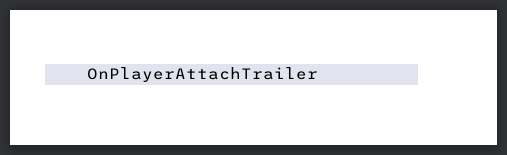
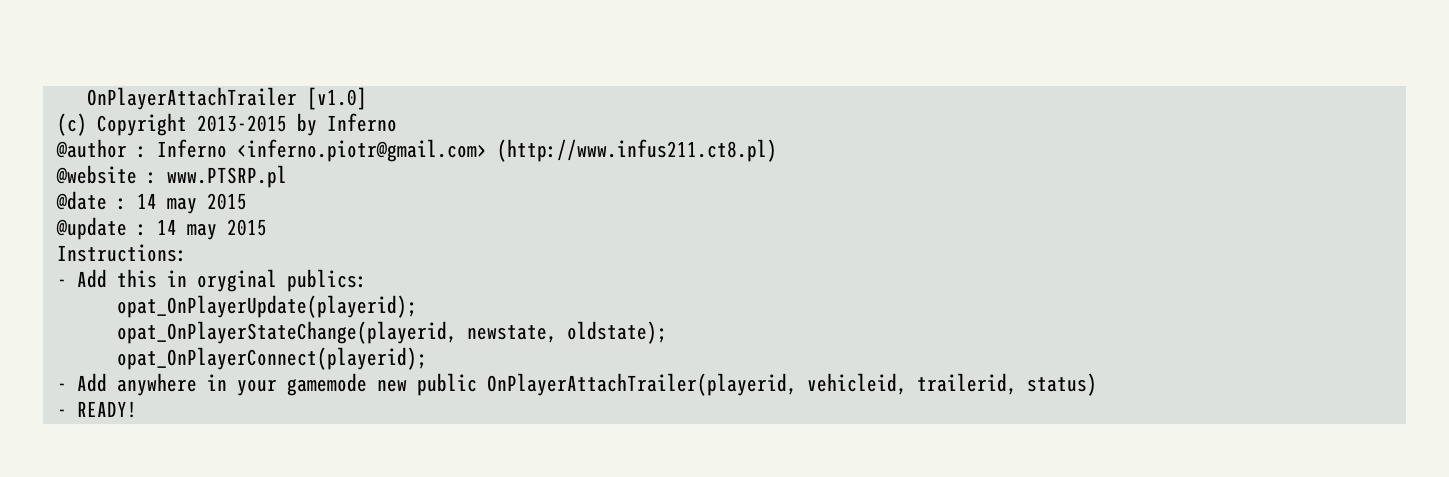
- OnPlayerAttachTrailer
+ OnPlayerAttachTrailer [v1.0]
+ (c) Copyright 2013-2015 by Inferno
+ @author : Inferno <inferno.piotr@gmail.com> (http://www.infus211.ct8.pl)
+ @website : www.PTSRP.pl
+ @date : 14 may 2015
+ @update : 14 may 2015
+ Instructions:
+ - Add this in oryginal publics:
+ opat_OnPlayerUpdate(playerid);
+ opat_OnPlayerStateChange(playerid, newstate, oldstate);
+ opat_OnPlayerConnect(playerid);
+ - Add anywhere in your gamemode new public OnPlayerAttachTrailer(playerid, vehicleid, trailerid, status)
+ - READY!

